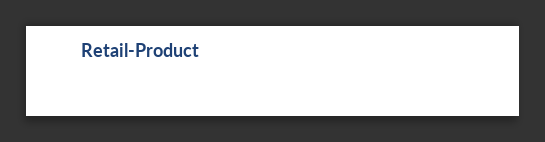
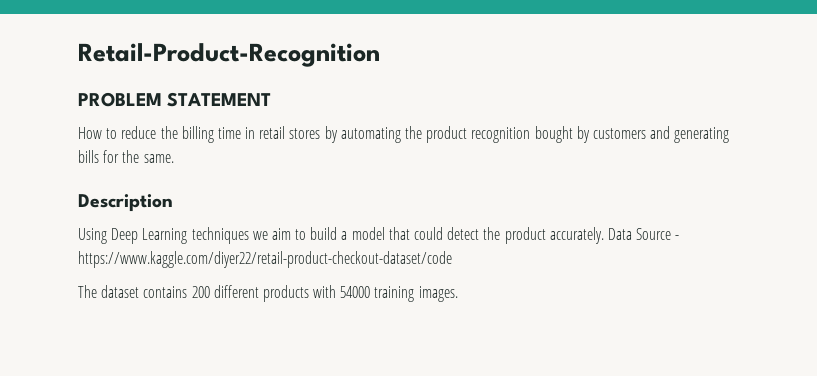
- Retail-Product
+ Retail-Product-Recognition
+ PROBLEM STATEMENT
+ How to reduce the billing time in retail stores by automating the product recognition bought by customers and generating bills for the same.
+ Description
+ Using Deep Learning techniques we aim to build a model that could detect the product accurately. Data Source - https://www.kaggle.com/diyer22/retail-product-checkout-dataset/code
+ The dataset contains 200 different products with 54000 training images.

